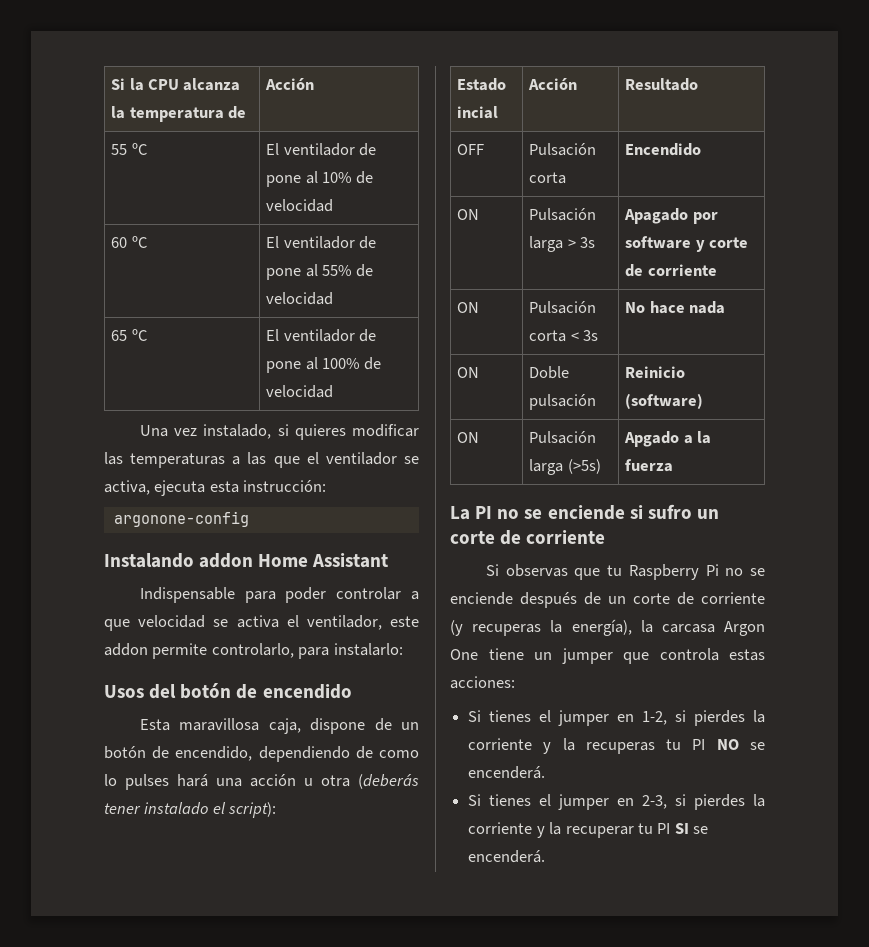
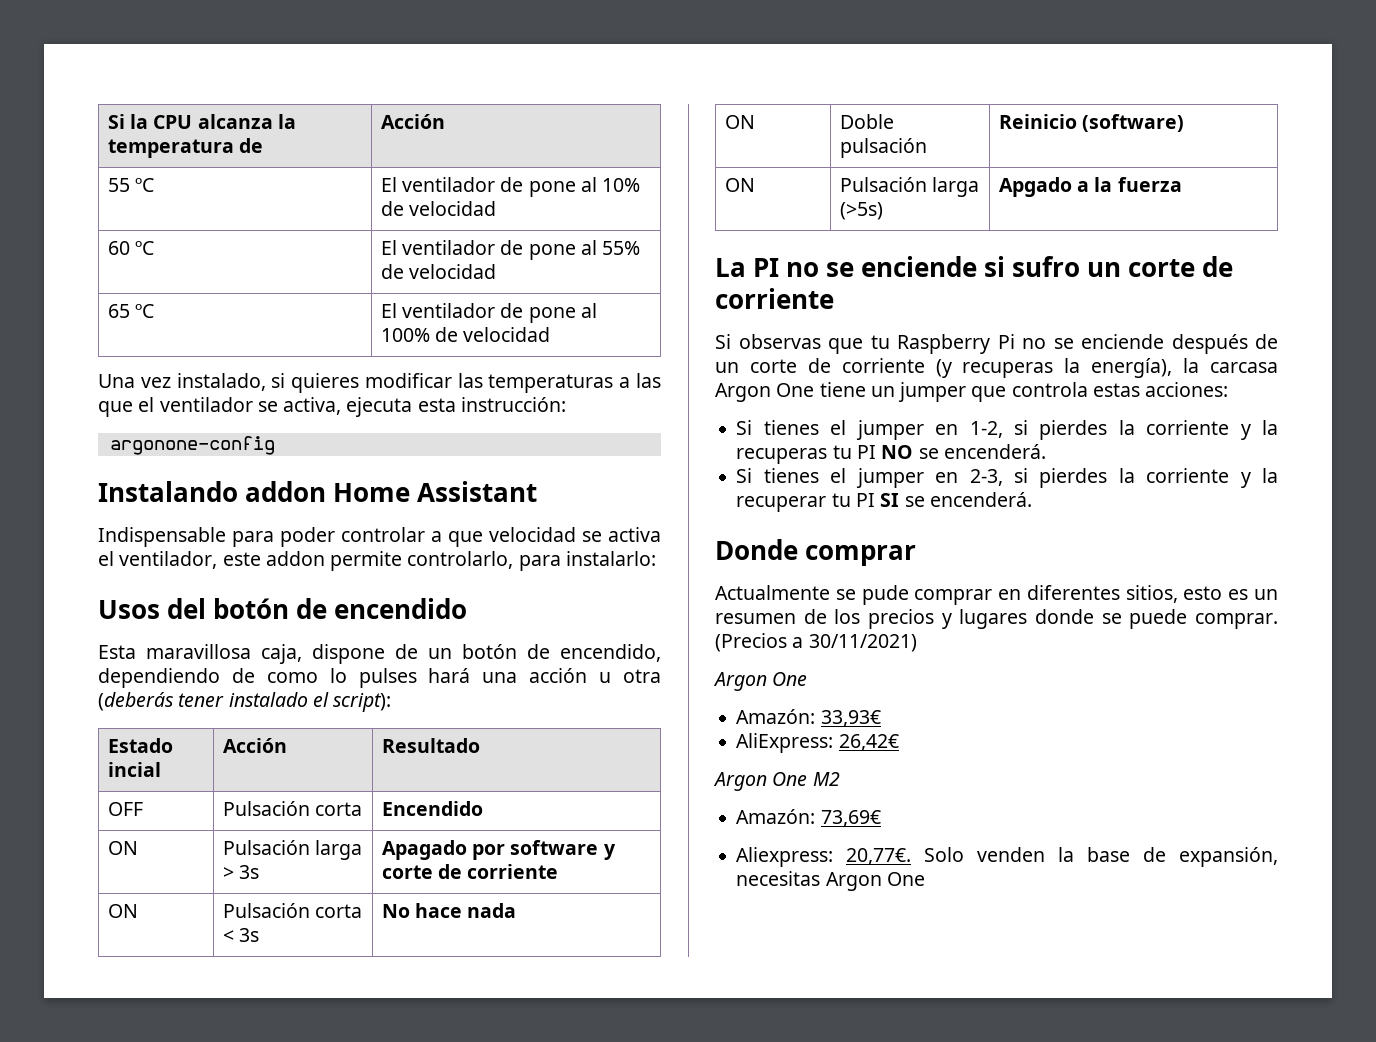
+ Donde comprar
+ Actualmente se pude comprar en diferentes sitios, esto es un resumen de los precios y lugares donde se puede comprar. (Precios a 30/11/2021)
+ Argon One
+ Amazón: 33,93€
+ AliExpress: 26,42€
+ Argon One M2
+ Amazón: 73,69€
+ Aliexpress: 20,77€. Solo venden la base de expansión, necesitas Argon One

